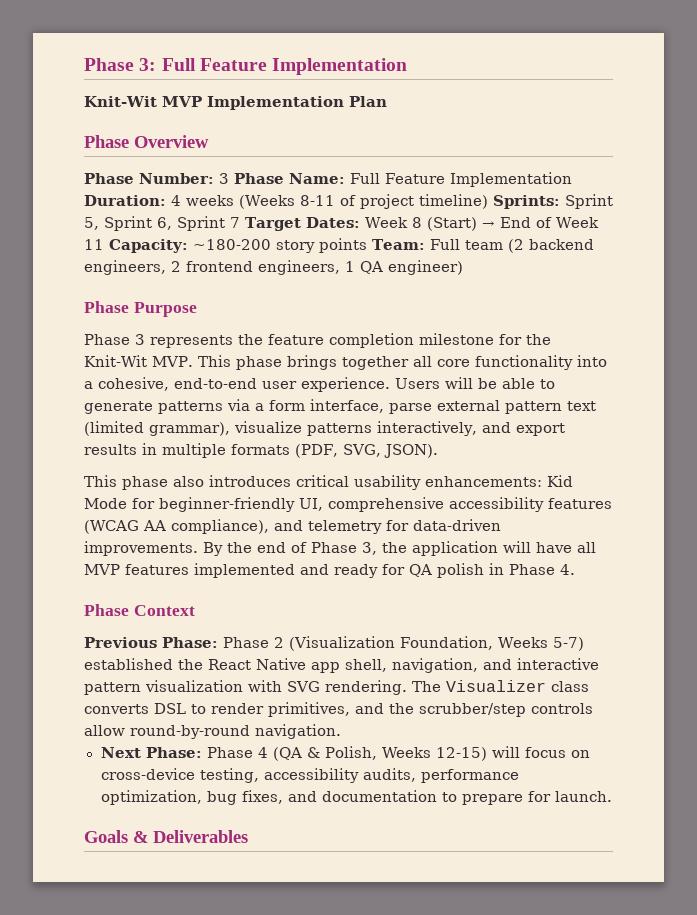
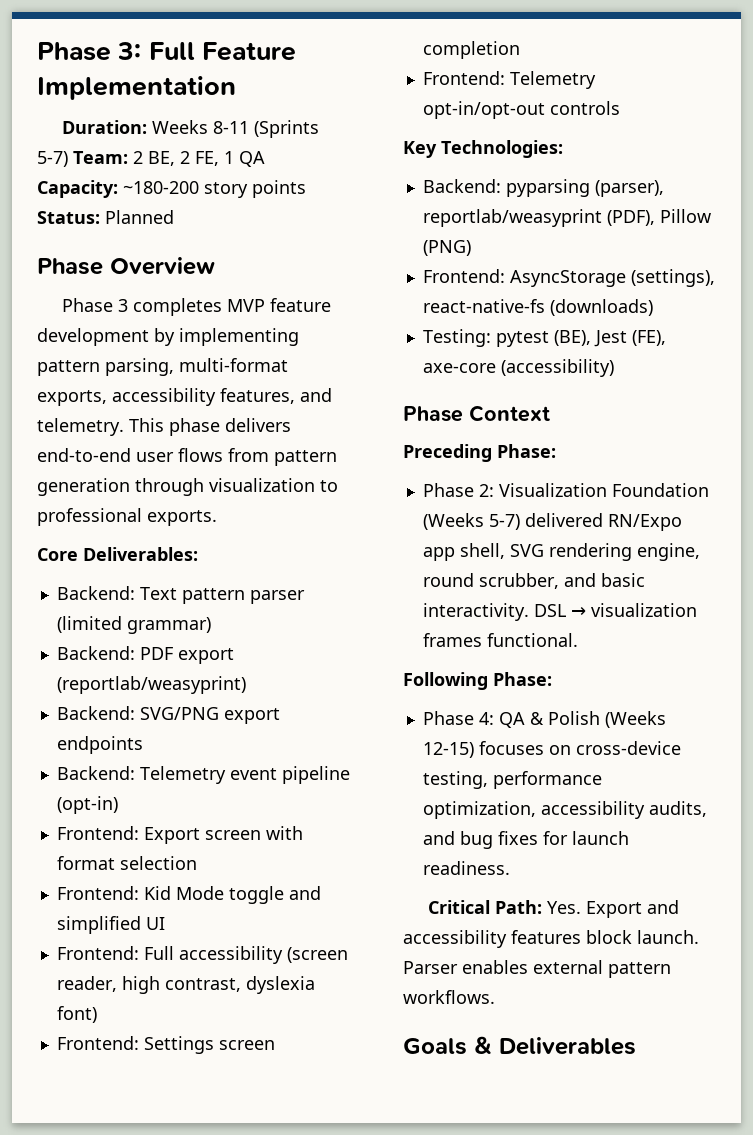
- Knit-Wit MVP Implementation Plan
+ Duration: Weeks 8-11 (Sprints 5-7) Team: 2 BE, 2 FE, 1 QA Capacity: ~180-200 story points Status: Planned
  Phase Overview
- Phase Number: 3 Phase Name: Full Feature Implementation Duration: 4 weeks (Weeks 8-11 of project timeline) Sprints: Sprint 5, Sprint 6, Sprint 7 Target Dates: Week 8 (Start) → End of Week 11 Capacity: ~180-200 story points Team: Full team (2 backend engineers, 2 frontend engineers, 1 QA engineer)
- Phase Purpose
- Phase 3 represents the feature completion milestone for the Knit-Wit MVP. This phase brings together all core functionality into a cohesive, end-to-end user experience. Users will be able to generate patterns via a form interface, parse external pattern text (limited grammar), visualize patterns interactively, and export results in multiple formats (PDF, SVG, JSON).
- This phase also introduces critical usability enhancements: Kid Mode for beginner-friendly UI, comprehensive accessibility features (WCAG AA compliance), and telemetry for data-driven improvements. By the end of Phase 3, the application will have all MVP features implemented and ready for QA polish in Phase 4.
+ Phase 3 completes MVP feature development by implementing pattern parsing, multi-format exports, accessibility features, and telemetry. This phase delivers end-to-end user flows from pattern generation through visualization to professional exports.
+ Core Deliverables:
+ Backend: Text pattern parser (limited grammar)
+ Backend: PDF export (reportlab/weasyprint)
+ Backend: SVG/PNG export endpoints
+ Backend: Telemetry event pipeline (opt-in)
+ Frontend: Export screen with format selection
+ Frontend: Kid Mode toggle and simplified UI
+ Frontend: Full accessibility (screen reader, high contrast, dyslexia font)
+ Frontend: Settings screen completion
+ Frontend: Telemetry opt-in/opt-out controls
+ Key Technologies:
+ Backend: pyparsing (parser), reportlab/weasyprint (PDF), Pillow (PNG)
+ Frontend: AsyncStorage (settings), react-native-fs (downloads)
+ Testing: pytest (BE), Jest (FE), axe-core (accessibility)
- Previous Phase: Phase 2 (Visualization Foundation, Weeks 5-7) established the React Native app shell, navigation, and interactive pattern visualization with SVG rendering. The Visualizer class converts DSL to render primitives, and the scrubber/step controls allow round-by-round navigation.
- Next Phase: Phase 4 (QA & Polish, Weeks 12-15) will focus on cross-device testing, accessibility audits, performance optimization, bug fixes, and documentation to prepare for launch.
+ Preceding Phase:
+ Phase 2: Visualization Foundation (Weeks 5-7) delivered RN/Expo app shell, SVG rendering engine, round scrubber, and basic interactivity. DSL → visualization frames functional.
+ Following Phase:
+ Phase 4: QA & Polish (Weeks 12-15) focuses on cross-device testing, performance optimization, accessibility audits, and bug fixes for launch readiness.
+ Critical Path: Yes. Export and accessibility features block launch. Parser enables external pattern workflows.

